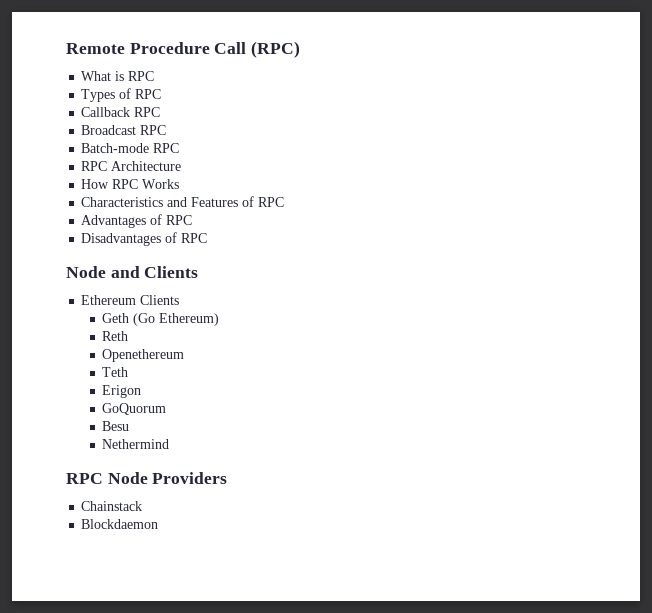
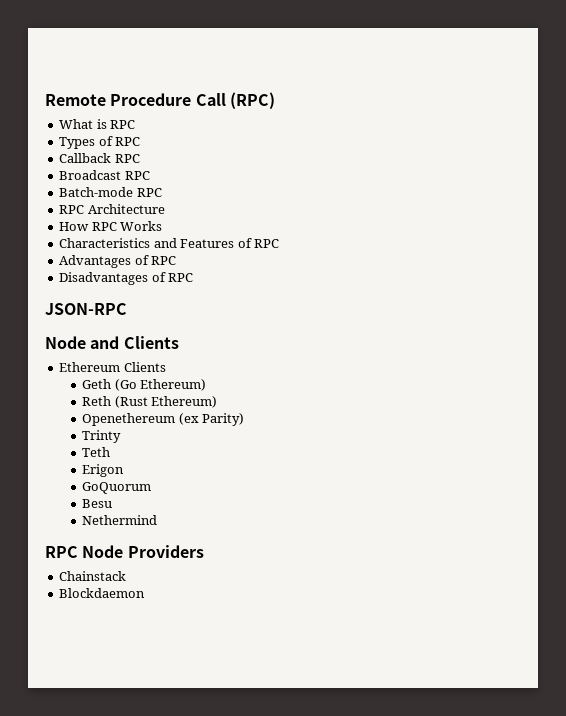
+ JSON-RPC
- Reth
+ Reth (Rust Ethereum)
- Openethereum
+ Openethereum (ex Parity)
+ Trinty

